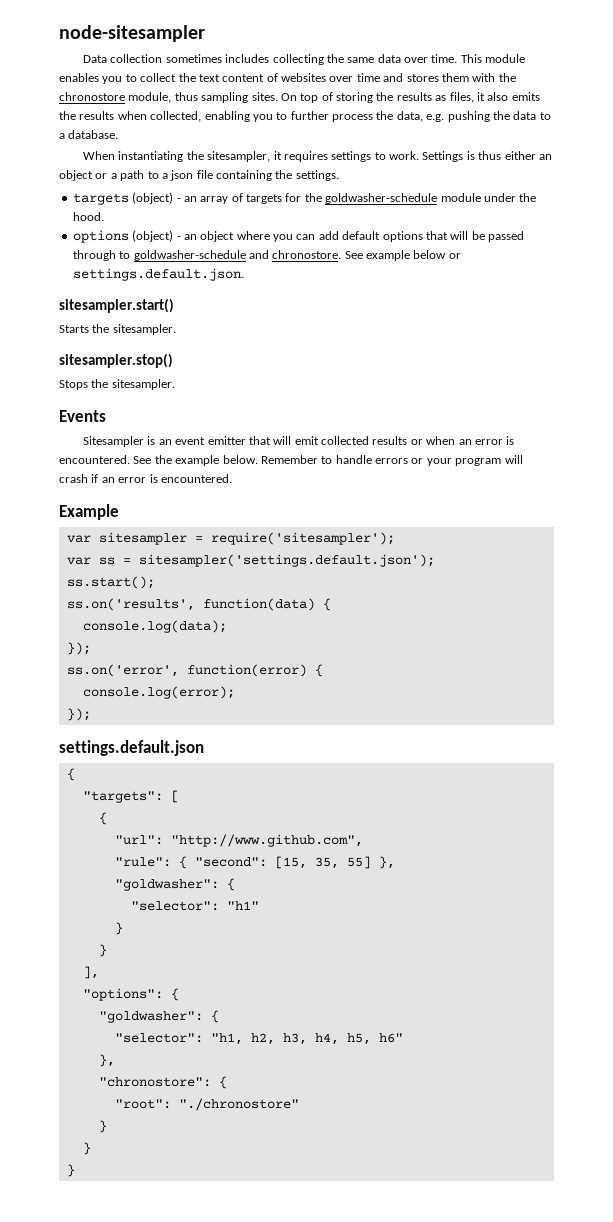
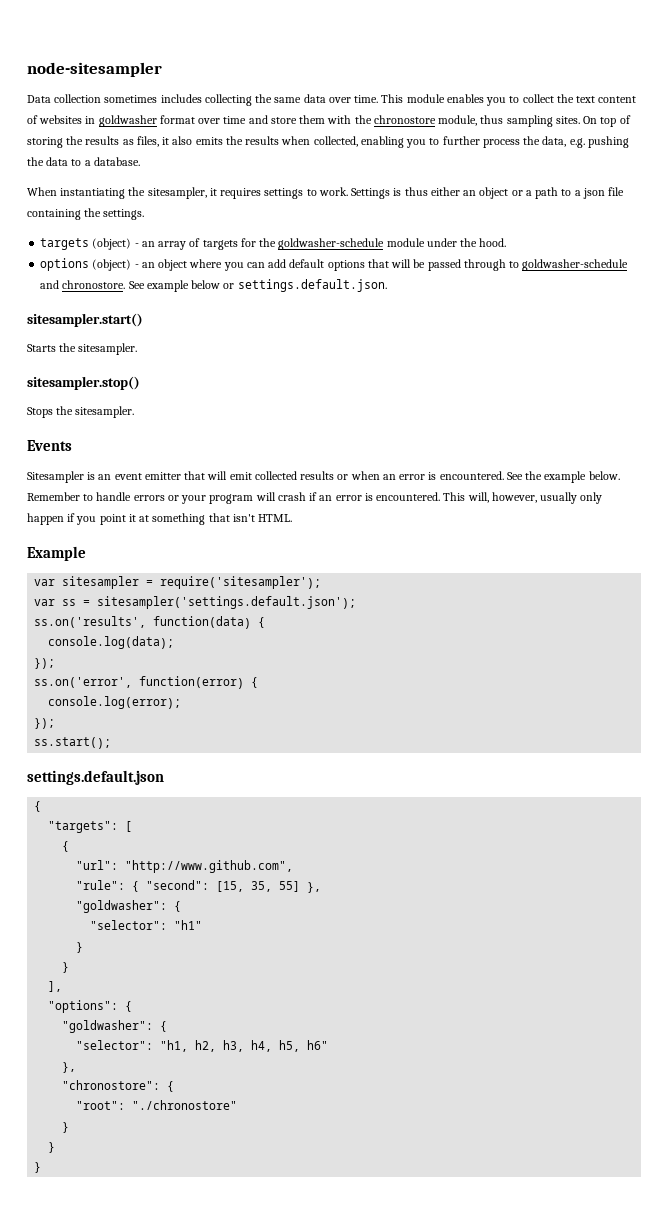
- This module enables you to collect the text content of websites over time and stores them with the chronostore module, thus sampling sites.
+ This module enables you to collect the text content of websites in goldwasher format over time and store them with the chronostore module, thus sampling sites.
+ This will, however, usually only happen if you point it at something that isn't HTML.
- ss.start();
+ ss.start();

